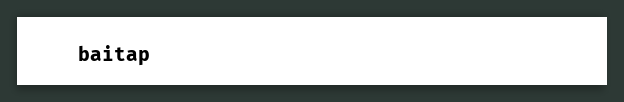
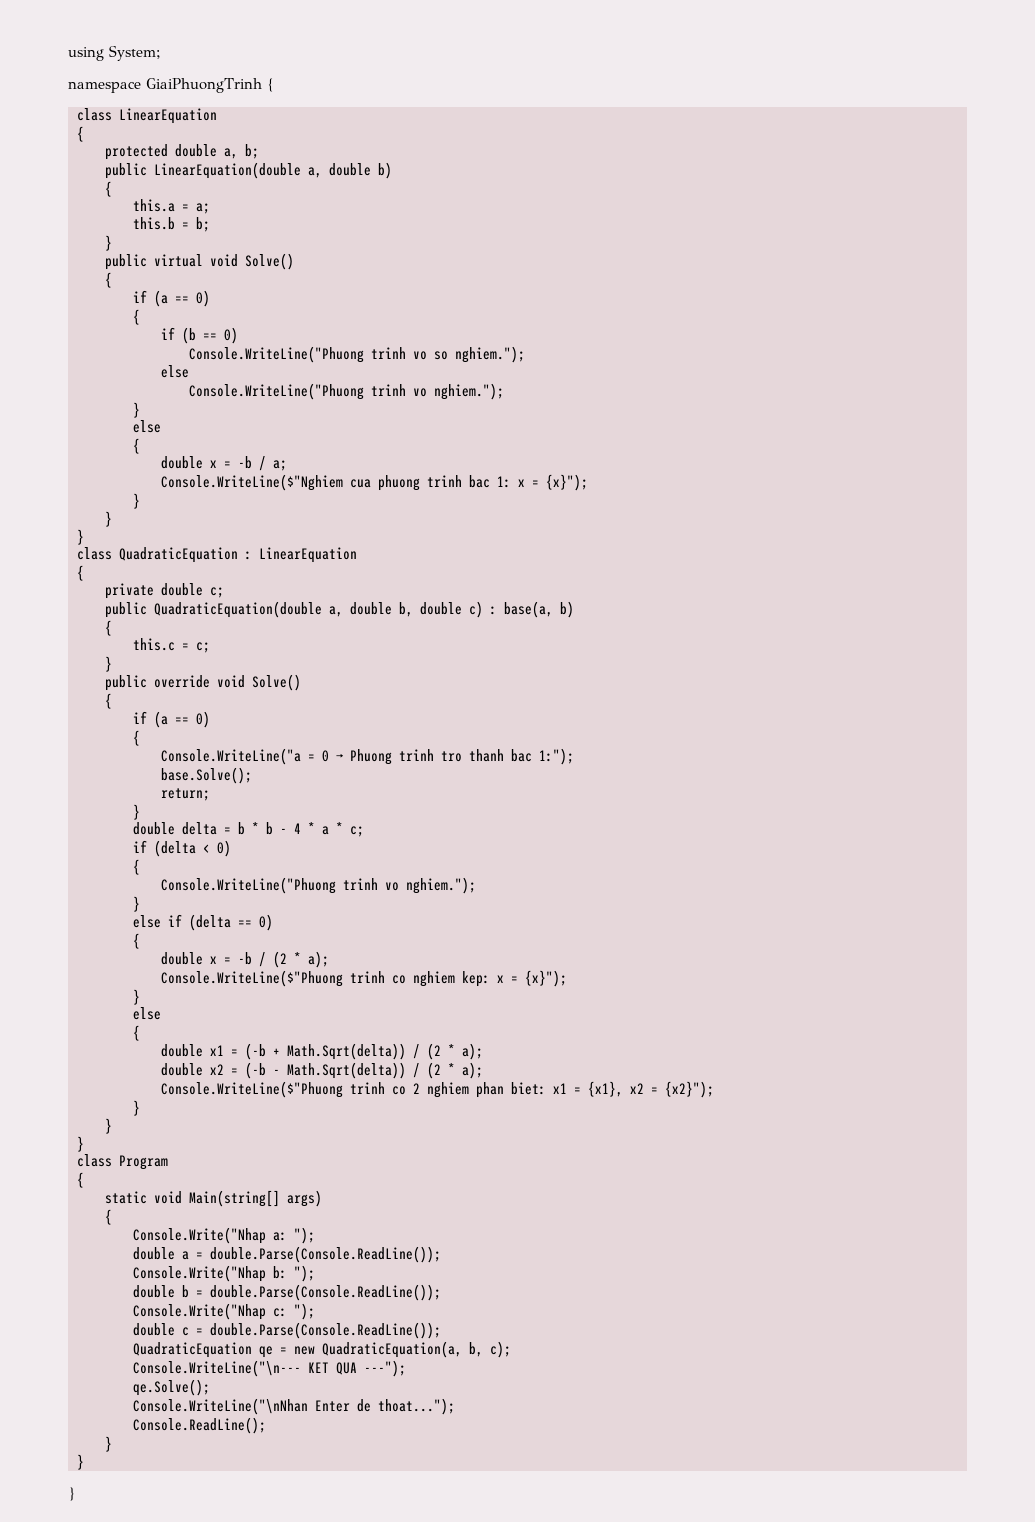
- baitap
+ using System;
+ namespace GiaiPhuongTrinh {
+ class LinearEquation
+ {
+ protected double a, b;
+ public LinearEquation(double a, double b)
+ {
+ this.a = a;
+ this.b = b;
+ }
+ public virtual void Solve()
+ {
+ if (a == 0)
+ {
+ if (b == 0)
+ Console.WriteLine("Phuong trinh vo so nghiem.");
+ else
+ Console.WriteLine("Phuong trinh vo nghiem.");
+ }
+ else
+ {
+ double x = -b / a;
+ Console.WriteLine($"Nghiem cua phuong trinh bac 1: x = {x}");
+ }
+ }
+ }
+ class QuadraticEquation : LinearEquation
+ {
+ private double c;
+ public QuadraticEquation(double a, double b, double c) : base(a, b)
+ {
+ this.c = c;
+ }
+ public override void Solve()
+ {
+ if (a == 0)
+ {
+ Console.WriteLine("a = 0 → Phuong trinh tro thanh bac 1:");
+ base.Solve();
+ return;
+ }
+ double delta = b * b - 4 * a * c;
+ if (delta < 0)
+ {
+ Console.WriteLine("Phuong trinh vo nghiem.");
+ }
+ else if (delta == 0)
+ {
+ double x = -b / (2 * a);
+ Console.WriteLine($"Phuong trinh co nghiem kep: x = {x}");
+ }
+ else
+ {
+ double x1 = (-b + Math.Sqrt(delta)) / (2 * a);
+ double x2 = (-b - Math.Sqrt(delta)) / (2 * a);
+ Console.WriteLine($"Phuong trinh co 2 nghiem phan biet: x1 = {x1}, x2 = {x2}");
+ }
+ }
+ }
+ class Program
+ {
+ static void Main(string[] args)
+ {
+ Console.Write("Nhap a: ");
+ double a = double.Parse(Console.ReadLine());
+ Console.Write("Nhap b: ");
+ double b = double.Parse(Console.ReadLine());
+ Console.Write("Nhap c: ");
+ double c = double.Parse(Console.ReadLine());
+ QuadraticEquation qe = new QuadraticEquation(a, b, c);
+ Console.WriteLine("\n--- KET QUA ---");
+ qe.Solve();
+ Console.WriteLine("\nNhan Enter de thoat...");
+ Console.ReadLine();
+ }
+ }
+ }

